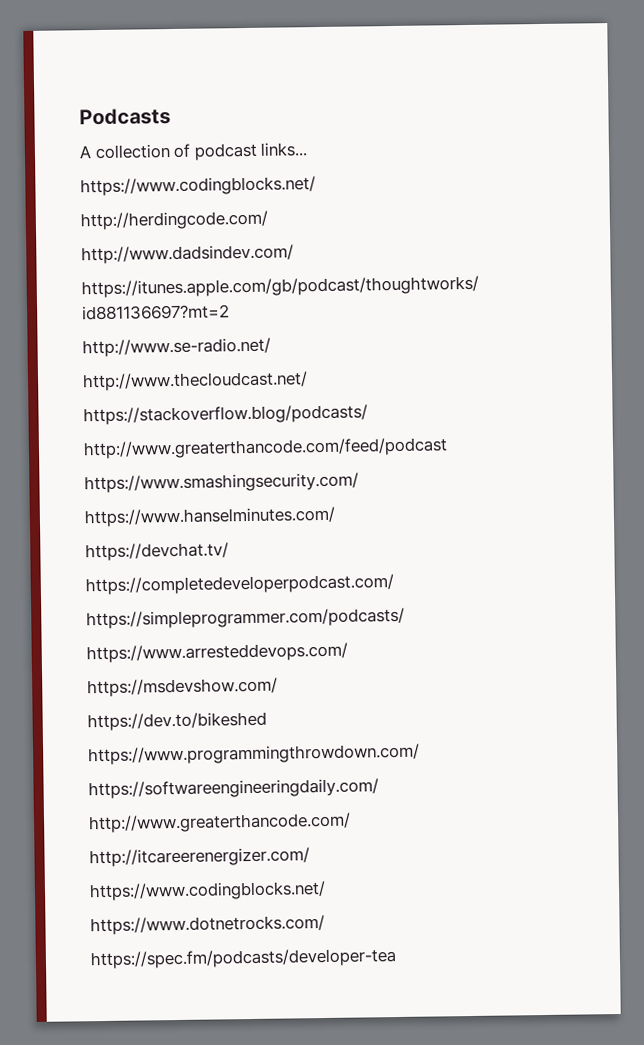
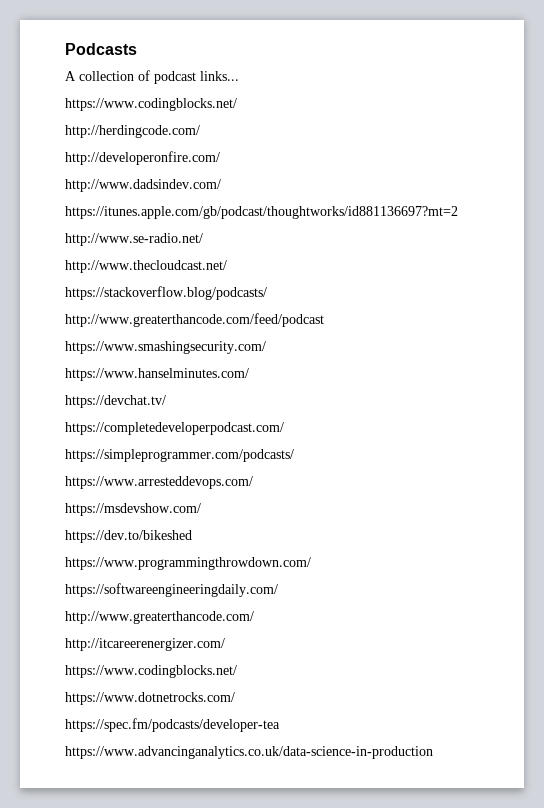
+ http://developeronfire.com/
+ https://www.advancinganalytics.co.uk/data-science-in-production

